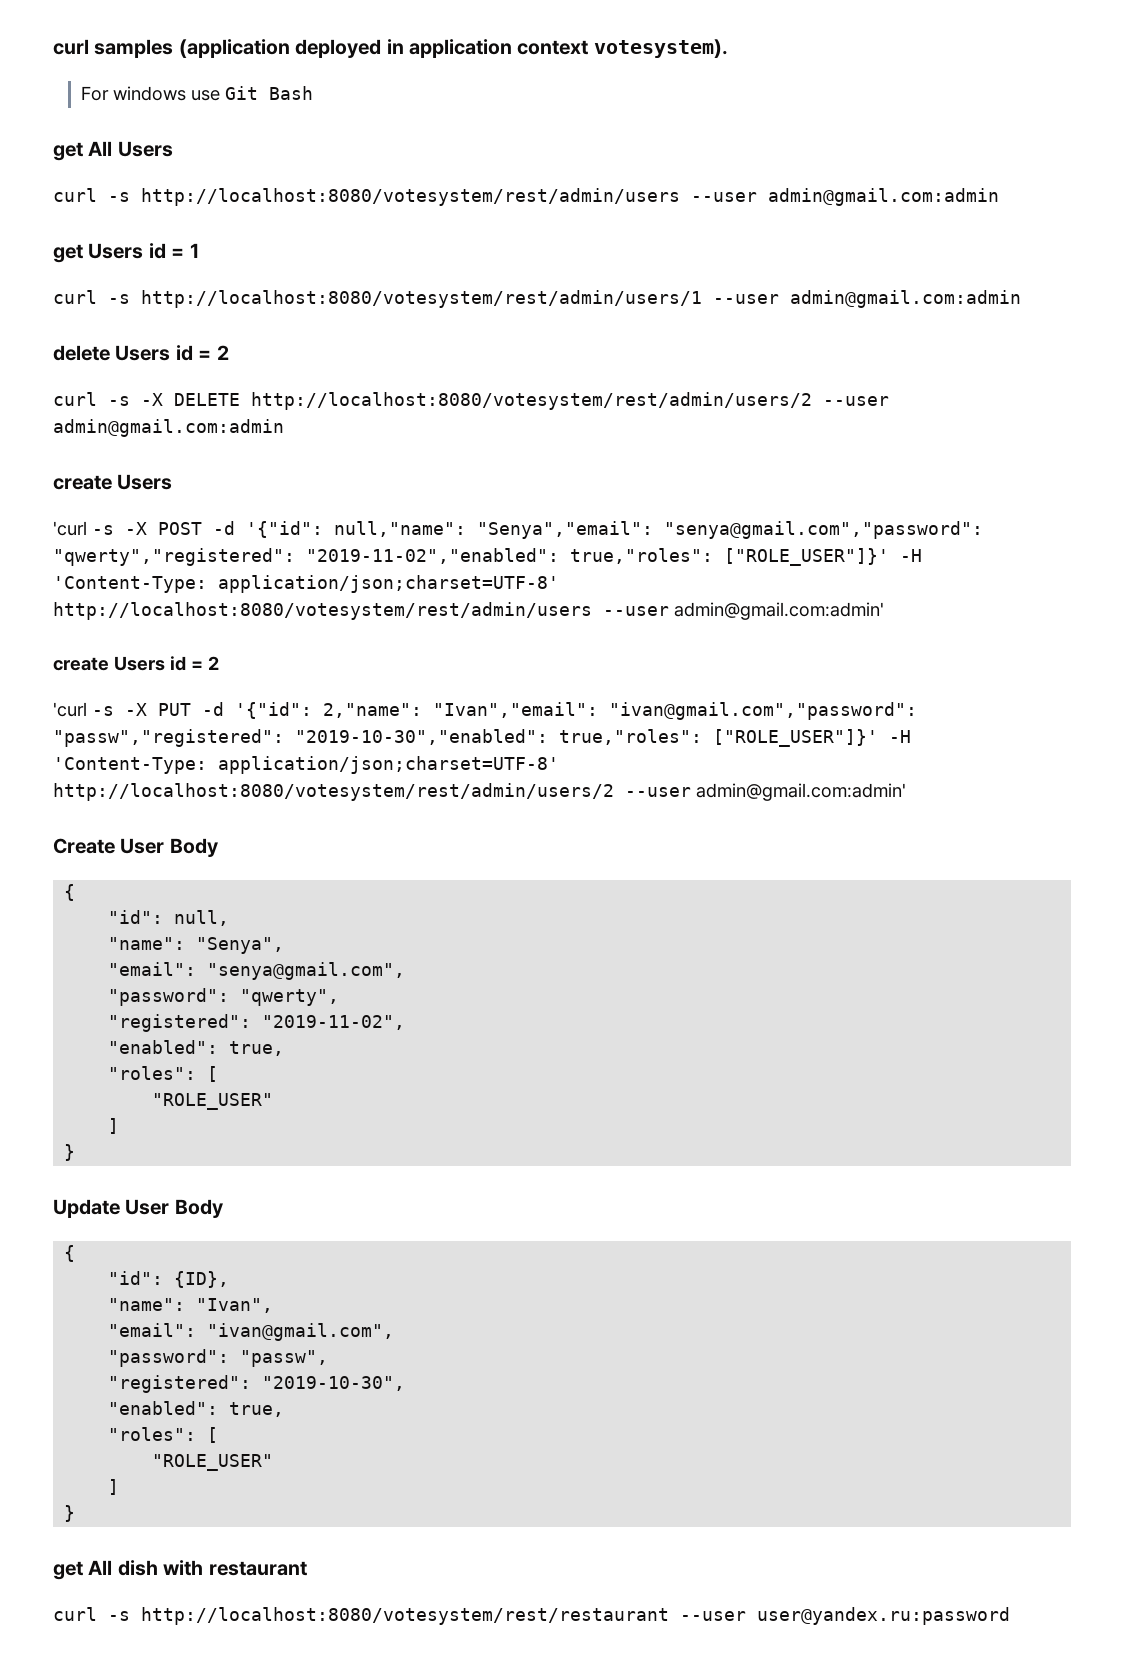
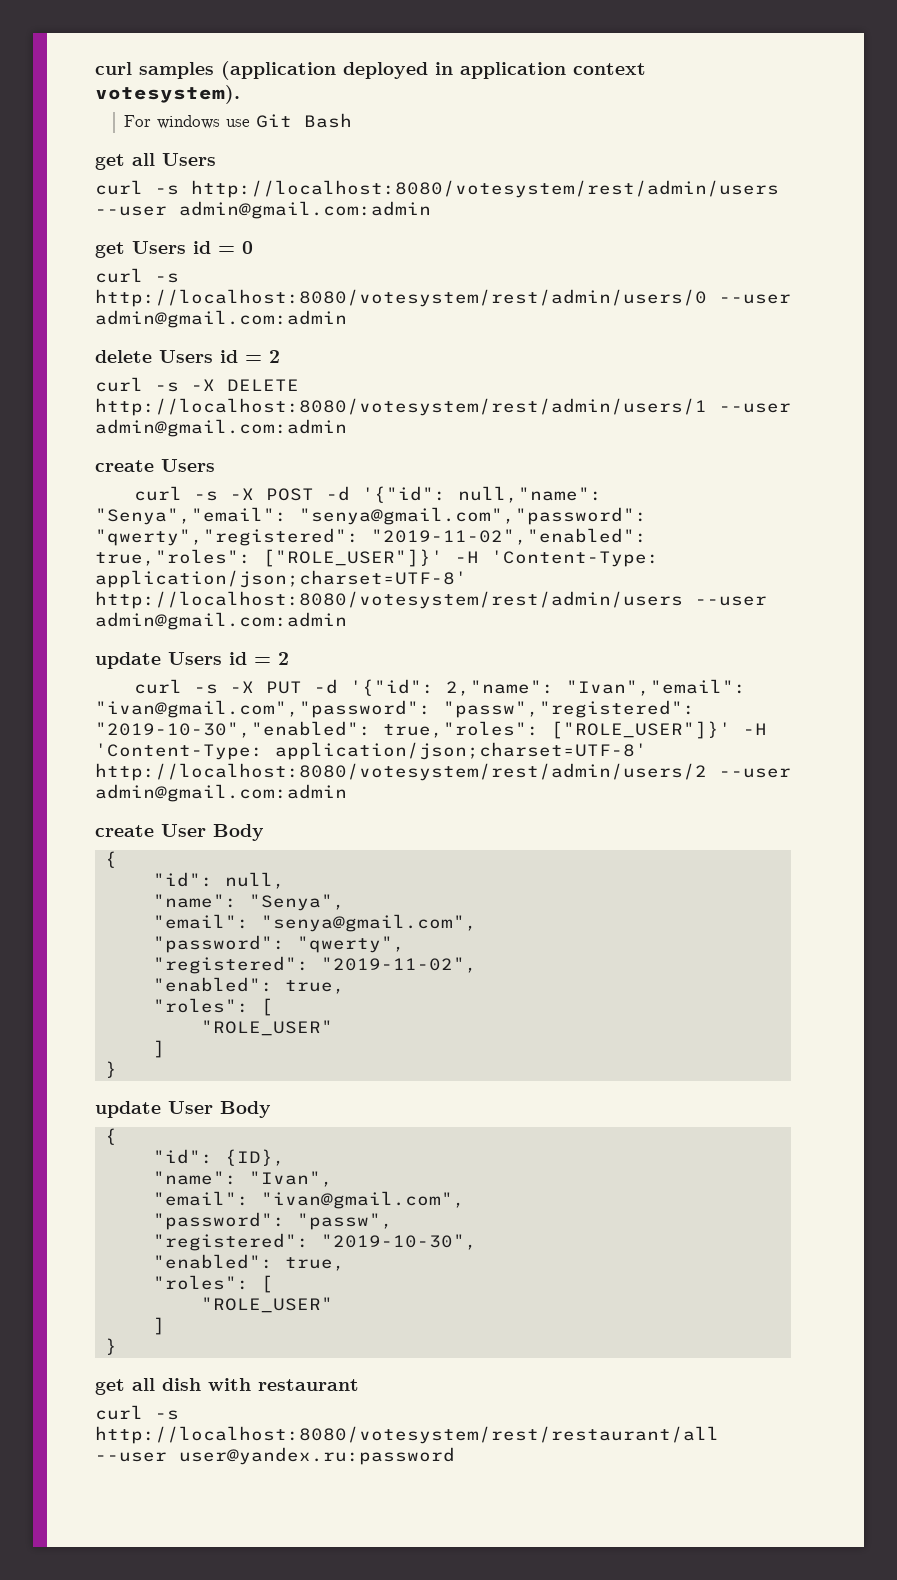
- get All Users
+ get all Users
- get Users id = 1
- curl -s http://localhost:8080/votesystem/rest/admin/users/1 --user admin@gmail.com:admin
+ get Users id = 0
+ curl -s http://localhost:8080/votesystem/rest/admin/users/0 --user admin@gmail.com:admin
- curl -s -X DELETE http://localhost:8080/votesystem/rest/admin/users/2 --user admin@gmail.com:admin
+ curl -s -X DELETE http://localhost:8080/votesystem/rest/admin/users/1 --user admin@gmail.com:admin
- 'curl -s -X POST -d '{"id": null,"name": "Senya","email": "senya@gmail.com","password": "qwerty","registered": "2019-11-02","enabled": true,"roles": ["ROLE_USER"]}' -H 'Content-Type: application/json;charset=UTF-8' http://localhost:8080/votesystem/rest/admin/users --user admin@gmail.com:admin'
- create Users id = 2
- 'curl -s -X PUT -d '{"id": 2,"name": "Ivan","email": "ivan@gmail.com","password": "passw","registered": "2019-10-30","enabled": true,"roles": ["ROLE_USER"]}' -H 'Content-Type: application/json;charset=UTF-8' http://localhost:8080/votesystem/rest/admin/users/2 --user admin@gmail.com:admin'
- Create User Body
+ curl -s -X POST -d '{"id": null,"name": "Senya","email": "senya@gmail.com","password": "qwerty","registered": "2019-11-02","enabled": true,"roles": ["ROLE_USER"]}' -H 'Content-Type: application/json;charset=UTF-8' http://localhost:8080/votesystem/rest/admin/users --user admin@gmail.com:admin
+ update Users id = 2
+ curl -s -X PUT -d '{"id": 2,"name": "Ivan","email": "ivan@gmail.com","password": "passw","registered": "2019-10-30","enabled": true,"roles": ["ROLE_USER"]}' -H 'Content-Type: application/json;charset=UTF-8' http://localhost:8080/votesystem/rest/admin/users/2 --user admin@gmail.com:admin
+ create User Body
- Update User Body
+ update User Body
- get All dish with restaurant
+ get all dish with restaurant
- curl -s http://localhost:8080/votesystem/rest/restaurant --user user@yandex.ru:password
+ curl -s http://localhost:8080/votesystem/rest/restaurant/all --user user@yandex.ru:password

